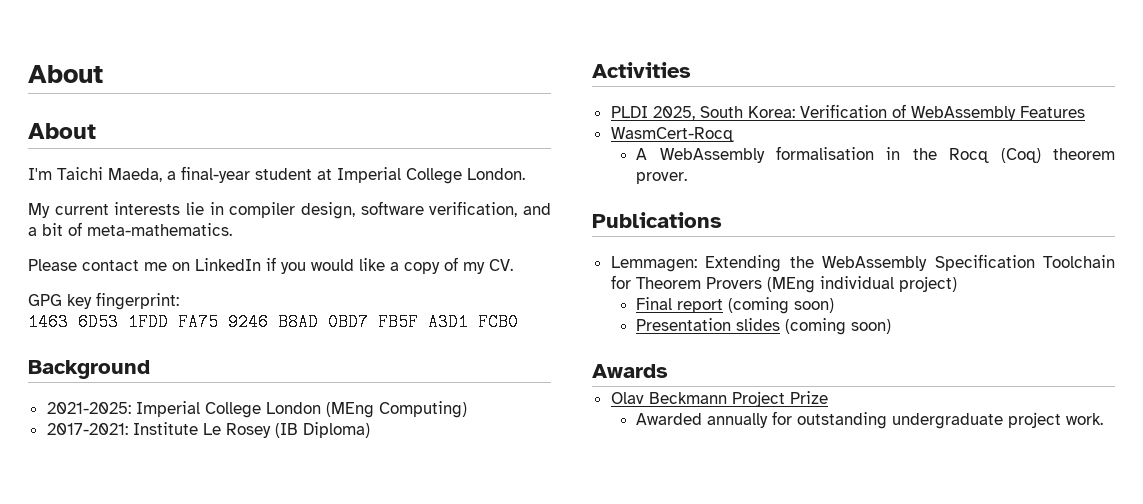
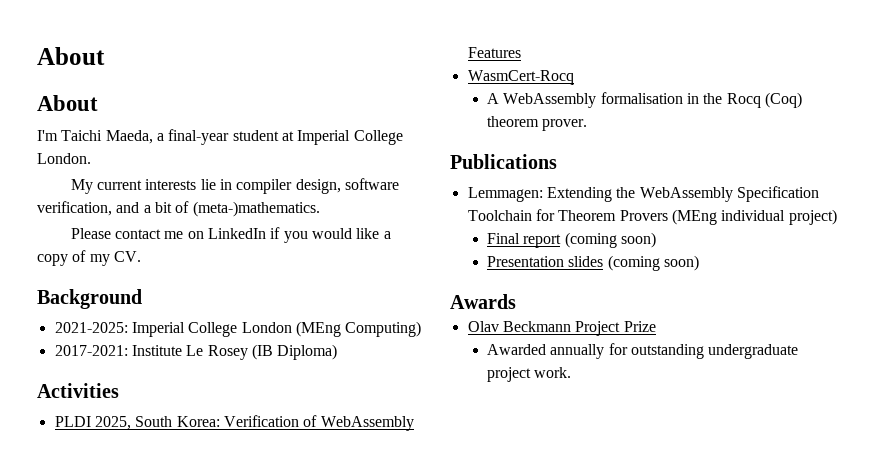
- My current interests lie in compiler design, software verification, and a bit of meta-mathematics.
+ My current interests lie in compiler design, software verification, and a bit of (meta-)mathematics.
- GPG key fingerprint:
- 1463 6D53 1FDD FA75 9246 B8AD 0BD7 FB5F A3D1 FCB0

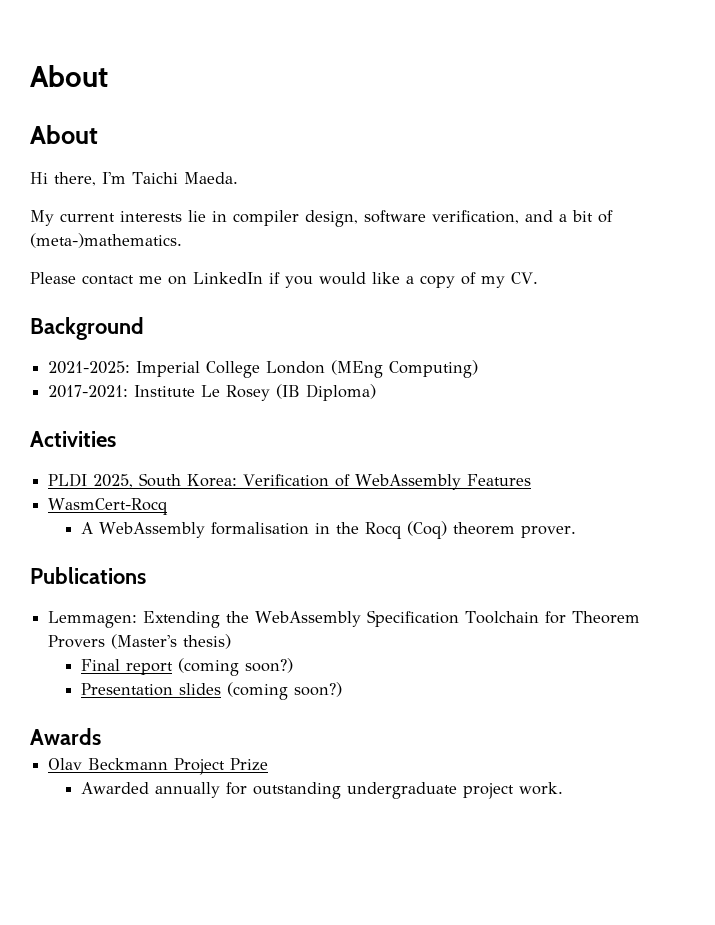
- I'm Taichi Maeda, a final-year student at Imperial College London.
+ Hi there, I'm Taichi Maeda.
- Lemmagen: Extending the WebAssembly Specification Toolchain for Theorem Provers (MEng individual project)
+ Lemmagen: Extending the WebAssembly Specification Toolchain for Theorem Provers (Master's thesis)
- Final report (coming soon)
+ Final report (coming soon?)
- Presentation slides (coming soon)
+ Presentation slides (coming soon?)

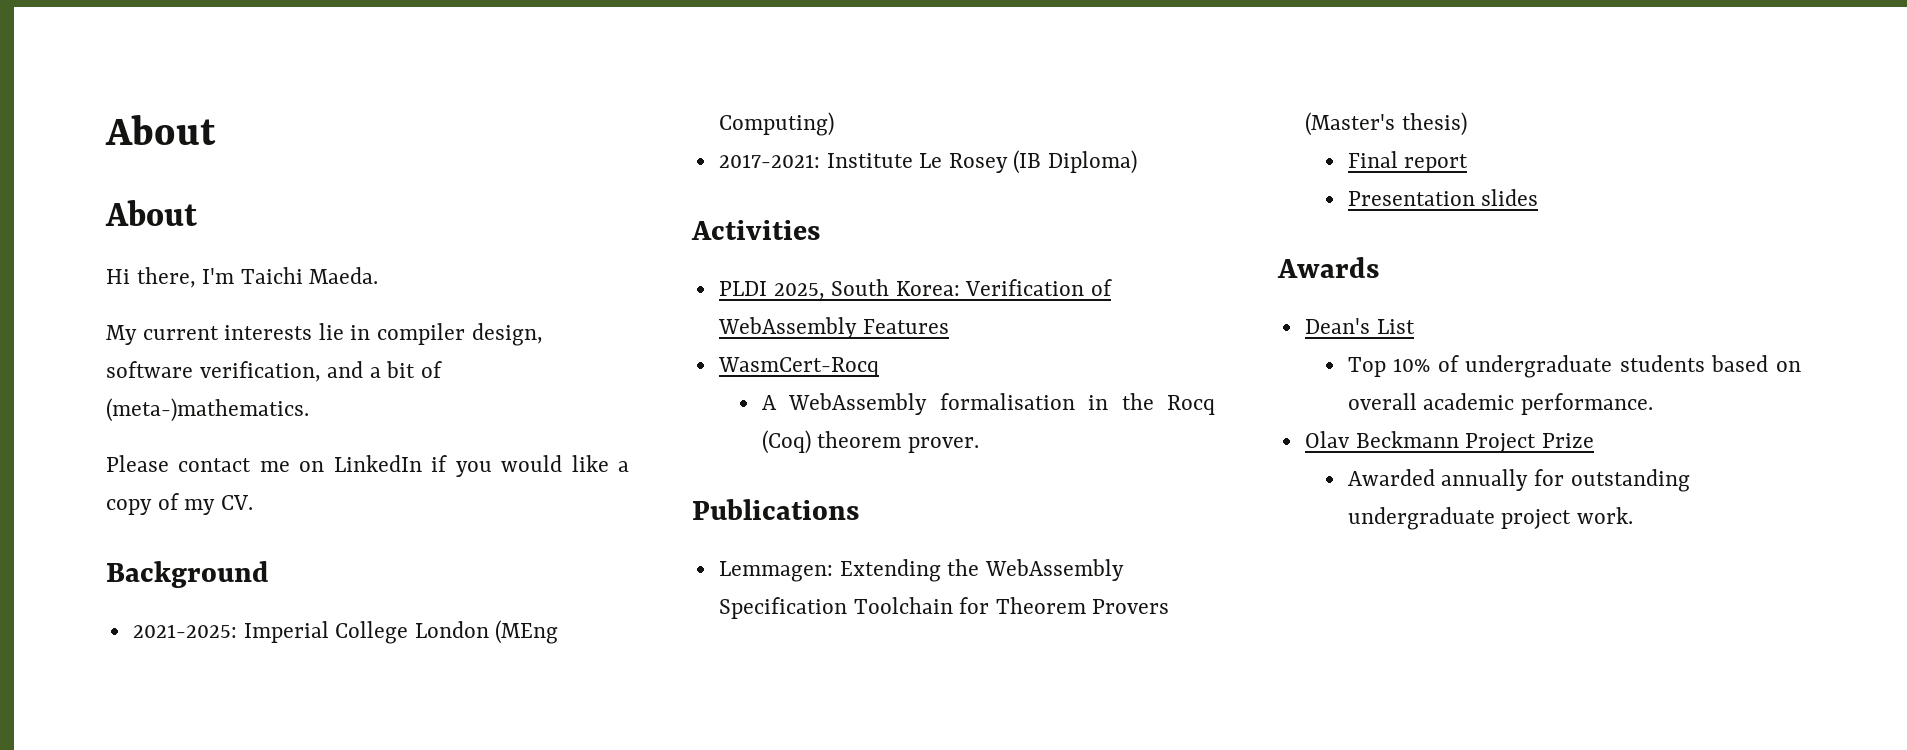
- Final report (coming soon?)
+ Final report
- Presentation slides (coming soon?)
+ Presentation slides
+ Dean's List
+ Top 10% of undergraduate students based on overall academic performance.

